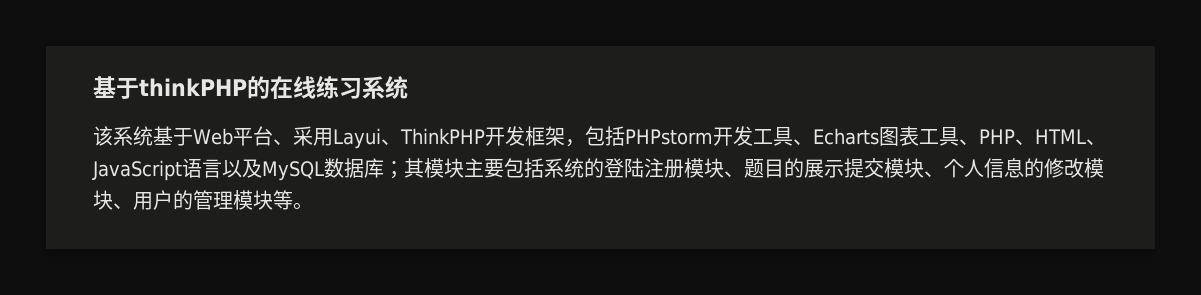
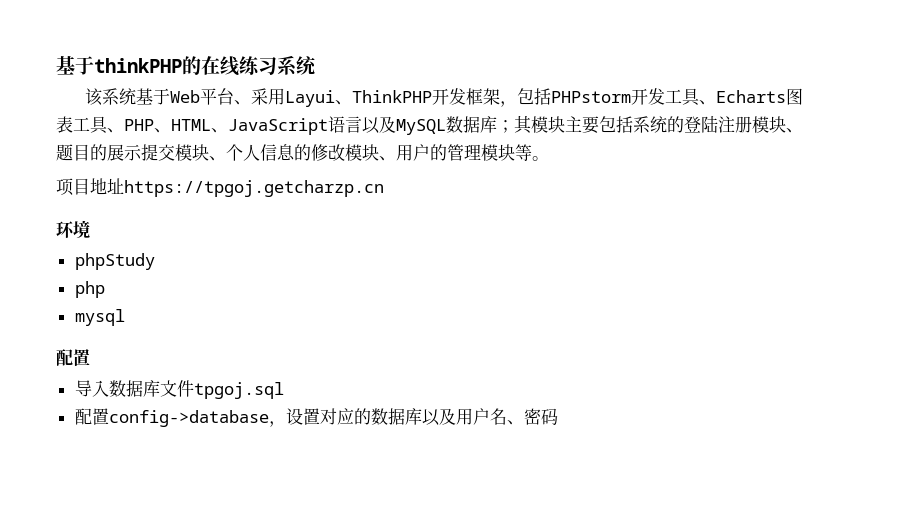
+ 项目地址https://tpgoj.getcharzp.cn
+ 环境
+ phpStudy
+ php
+ mysql
+ 配置
+ 导入数据库文件tpgoj.sql
+ 配置config->database，设置对应的数据库以及用户名、密码

